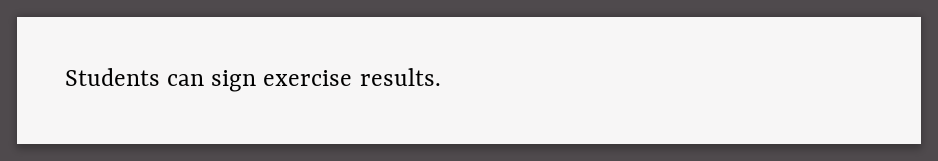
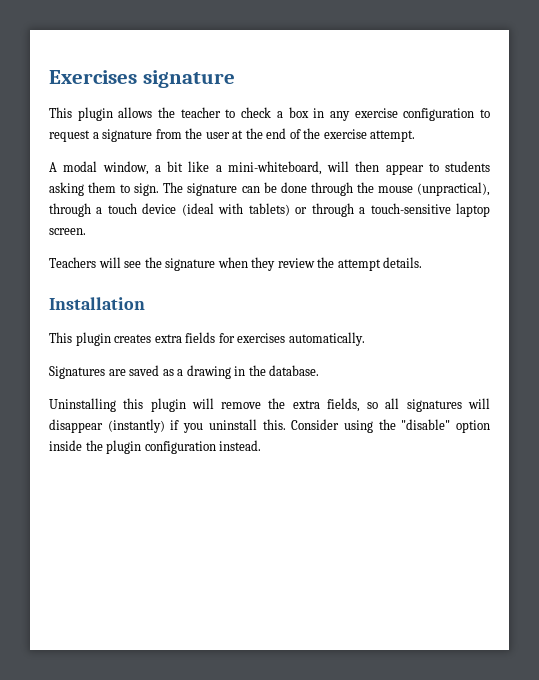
- Students can sign exercise results.
+ Exercises signature
+ This plugin allows the teacher to check a box in any exercise configuration to request a signature from the user at the end of the exercise attempt.
+ A modal window, a bit like a mini-whiteboard, will then appear to students asking them to sign. The signature can be done through the mouse (unpractical), through a touch device (ideal with tablets) or through a touch-sensitive laptop screen.
+ Teachers will see the signature when they review the attempt details.
+ Installation
+ This plugin creates extra fields for exercises automatically.
+ Signatures are saved as a drawing in the database.
+ Uninstalling this plugin will remove the extra fields, so all signatures will disappear (instantly) if you uninstall this. Consider using the "disable" option inside the plugin configuration instead.

